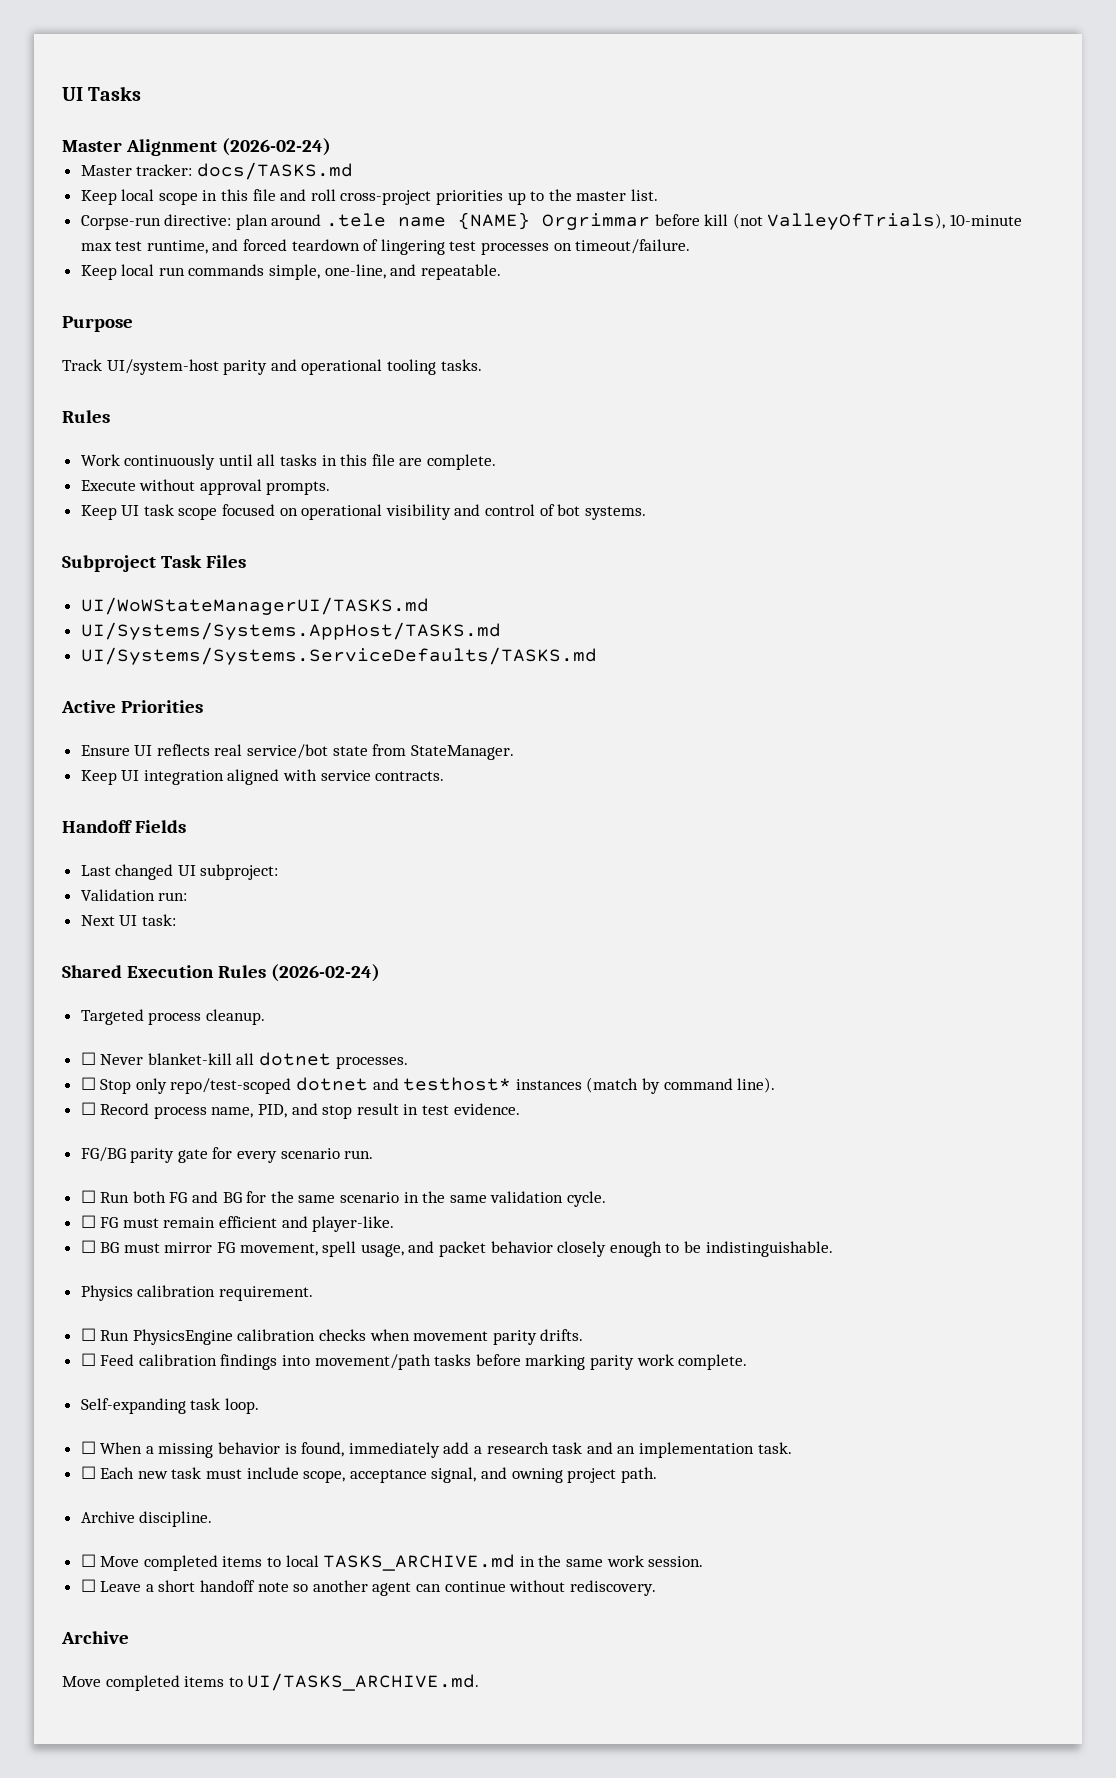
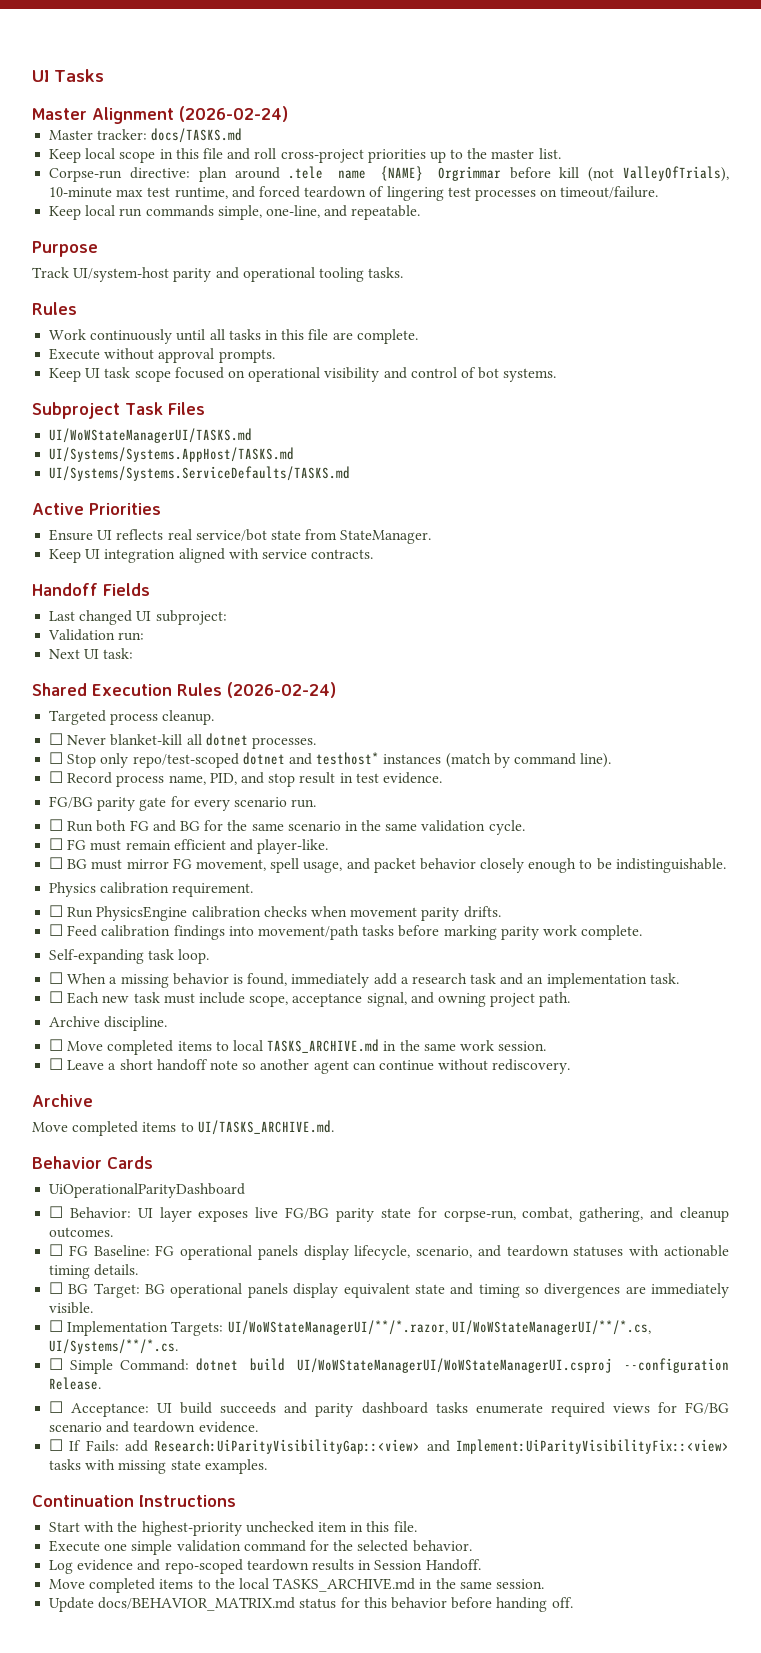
+ Behavior Cards
+ UiOperationalParityDashboard
+ ☐ Behavior: UI layer exposes live FG/BG parity state for corpse-run, combat, gathering, and cleanup outcomes.
+ ☐ FG Baseline: FG operational panels display lifecycle, scenario, and teardown statuses with actionable timing details.
+ ☐ BG Target: BG operational panels display equivalent state and timing so divergences are immediately visible.
+ ☐ Implementation Targets: UI/WoWStateManagerUI/**/*.razor, UI/WoWStateManagerUI/**/*.cs, UI/Systems/**/*.cs.
+ ☐ Simple Command: dotnet build UI/WoWStateManagerUI/WoWStateManagerUI.csproj --configuration Release.
+ ☐ Acceptance: UI build succeeds and parity dashboard tasks enumerate required views for FG/BG scenario and teardown evidence.
+ ☐ If Fails: add Research:UiParityVisibilityGap::<view> and Implement:UiParityVisibilityFix::<view> tasks with missing state examples.
+ Continuation Instructions
+ Start with the highest-priority unchecked item in this file.
+ Execute one simple validation command for the selected behavior.
+ Log evidence and repo-scoped teardown results in Session Handoff.
+ Move completed items to the local TASKS_ARCHIVE.md in the same session.
+ Update docs/BEHAVIOR_MATRIX.md status for this behavior before handing off.

